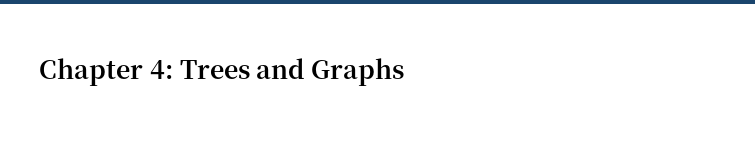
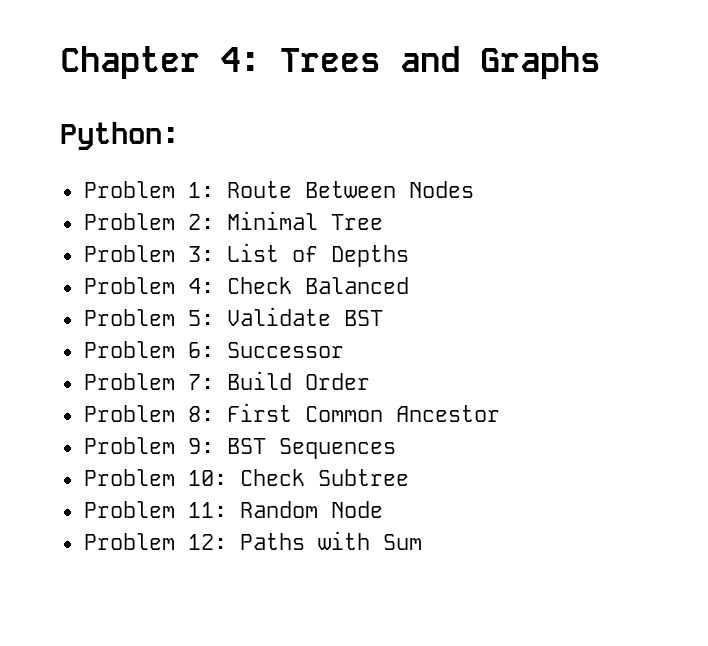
+ Python:
+ Problem 1: Route Between Nodes
+ Problem 2: Minimal Tree
+ Problem 3: List of Depths
+ Problem 4: Check Balanced
+ Problem 5: Validate BST
+ Problem 6: Successor
+ Problem 7: Build Order
+ Problem 8: First Common Ancestor
+ Problem 9: BST Sequences
+ Problem 10: Check Subtree
+ Problem 11: Random Node
+ Problem 12: Paths with Sum

